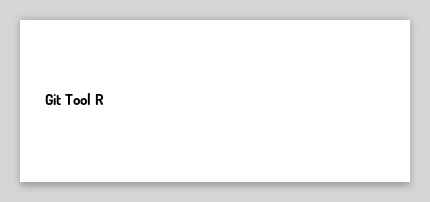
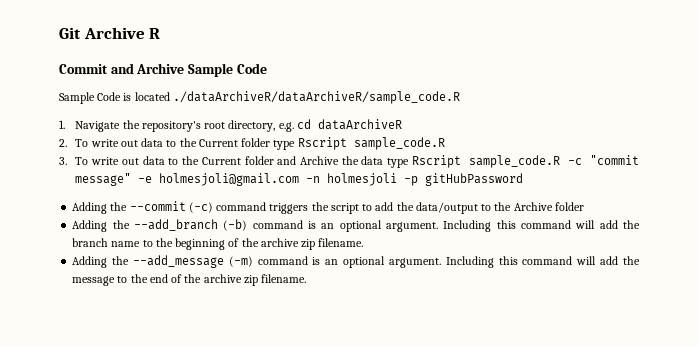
- Git Tool R
+ Git Archive R
+ Commit and Archive Sample Code
+ Sample Code is located ./dataArchiveR/dataArchiveR/sample_code.R
+ 1. Navigate the repository's root directory, e.g. cd dataArchiveR
+ 2. To write out data to the Current folder type Rscript sample_code.R
+ 3. To write out data to the Current folder and Archive the data type Rscript sample_code.R -c "commit message" -e holmesjoli@gmail.com -n holmesjoli -p gitHubPassword
+ Adding the --commit (-c) command triggers the script to add the data/output to the Archive folder
+ Adding the --add_branch (-b) command is an optional argument. Including this command will add the branch name to the beginning of the archive zip filename.
+ Adding the --add_message (-m) command is an optional argument. Including this command will add the message to the end of the archive zip filename.

